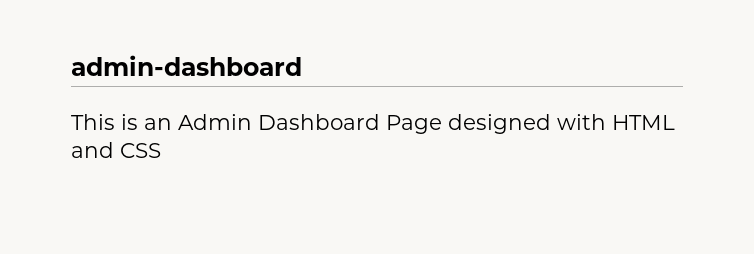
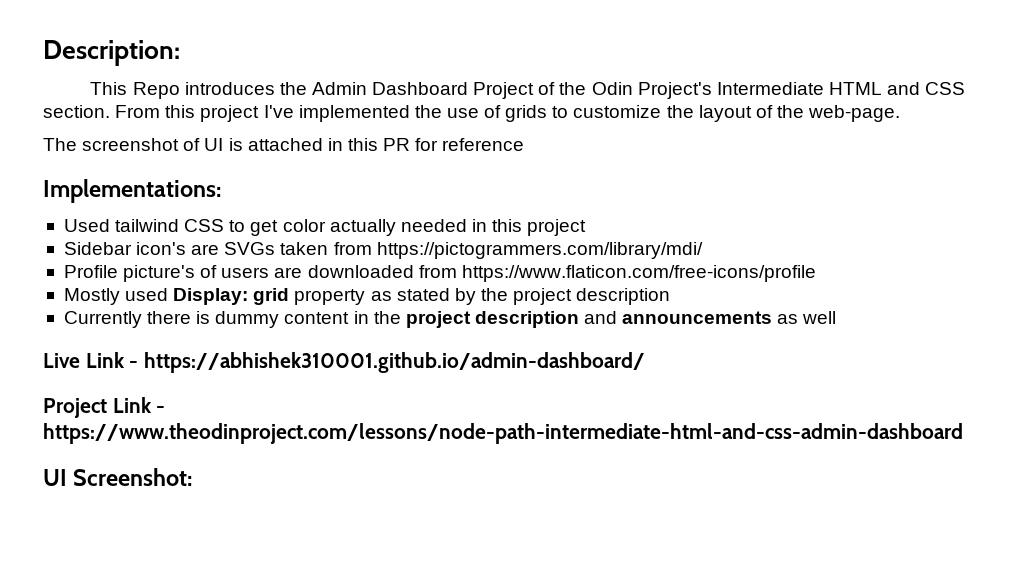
- admin-dashboard
+ Description:
- This is an Admin Dashboard Page designed with HTML and CSS
+ This Repo introduces the Admin Dashboard Project of the Odin Project's Intermediate HTML and CSS section. From this project I've implemented the use of grids to customize the layout of the web-page.
+ The screenshot of UI is attached in this PR for reference
+ Implementations:
+ Used tailwind CSS to get color actually needed in this project
+ Sidebar icon's are SVGs taken from https://pictogrammers.com/library/mdi/
+ Profile picture's of users are downloaded from https://www.flaticon.com/free-icons/profile
+ Mostly used Display: grid property as stated by the project description
+ Currently there is dummy content in the project description and announcements as well
+ Live Link - https://abhishek310001.github.io/admin-dashboard/
+ Project Link - https://www.theodinproject.com/lessons/node-path-intermediate-html-and-css-admin-dashboard
+ UI Screenshot:

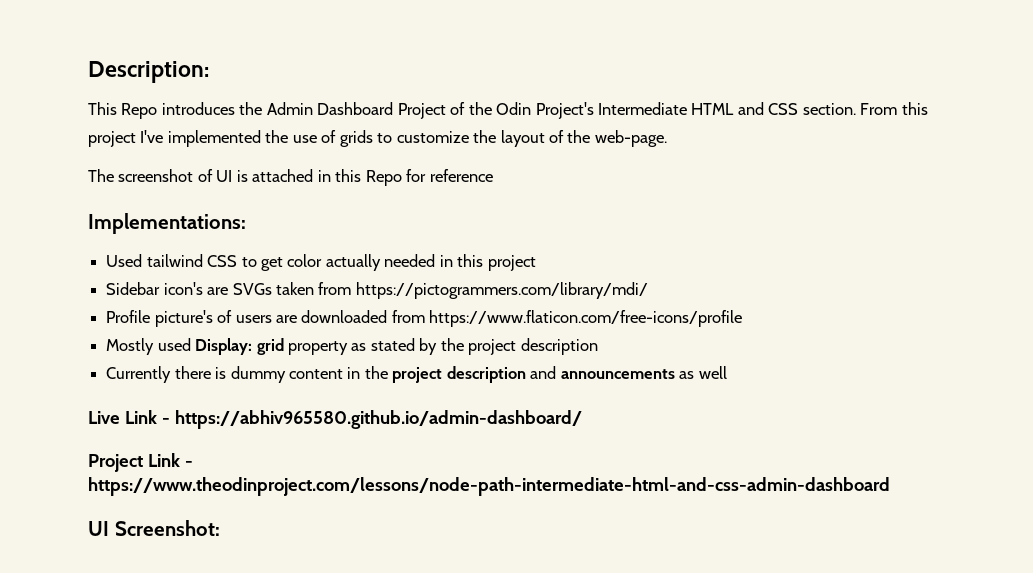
- The screenshot of UI is attached in this PR for reference
+ The screenshot of UI is attached in this Repo for reference
- Live Link - https://abhishek310001.github.io/admin-dashboard/
+ Live Link - https://abhiv965580.github.io/admin-dashboard/

